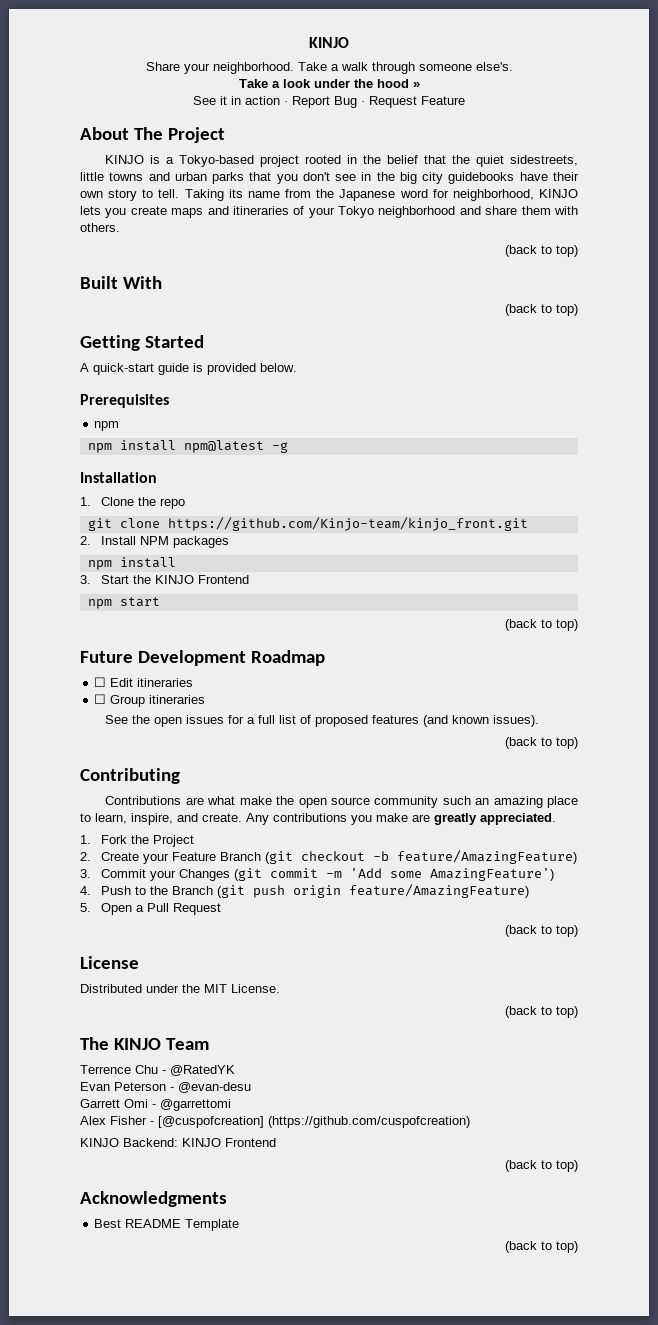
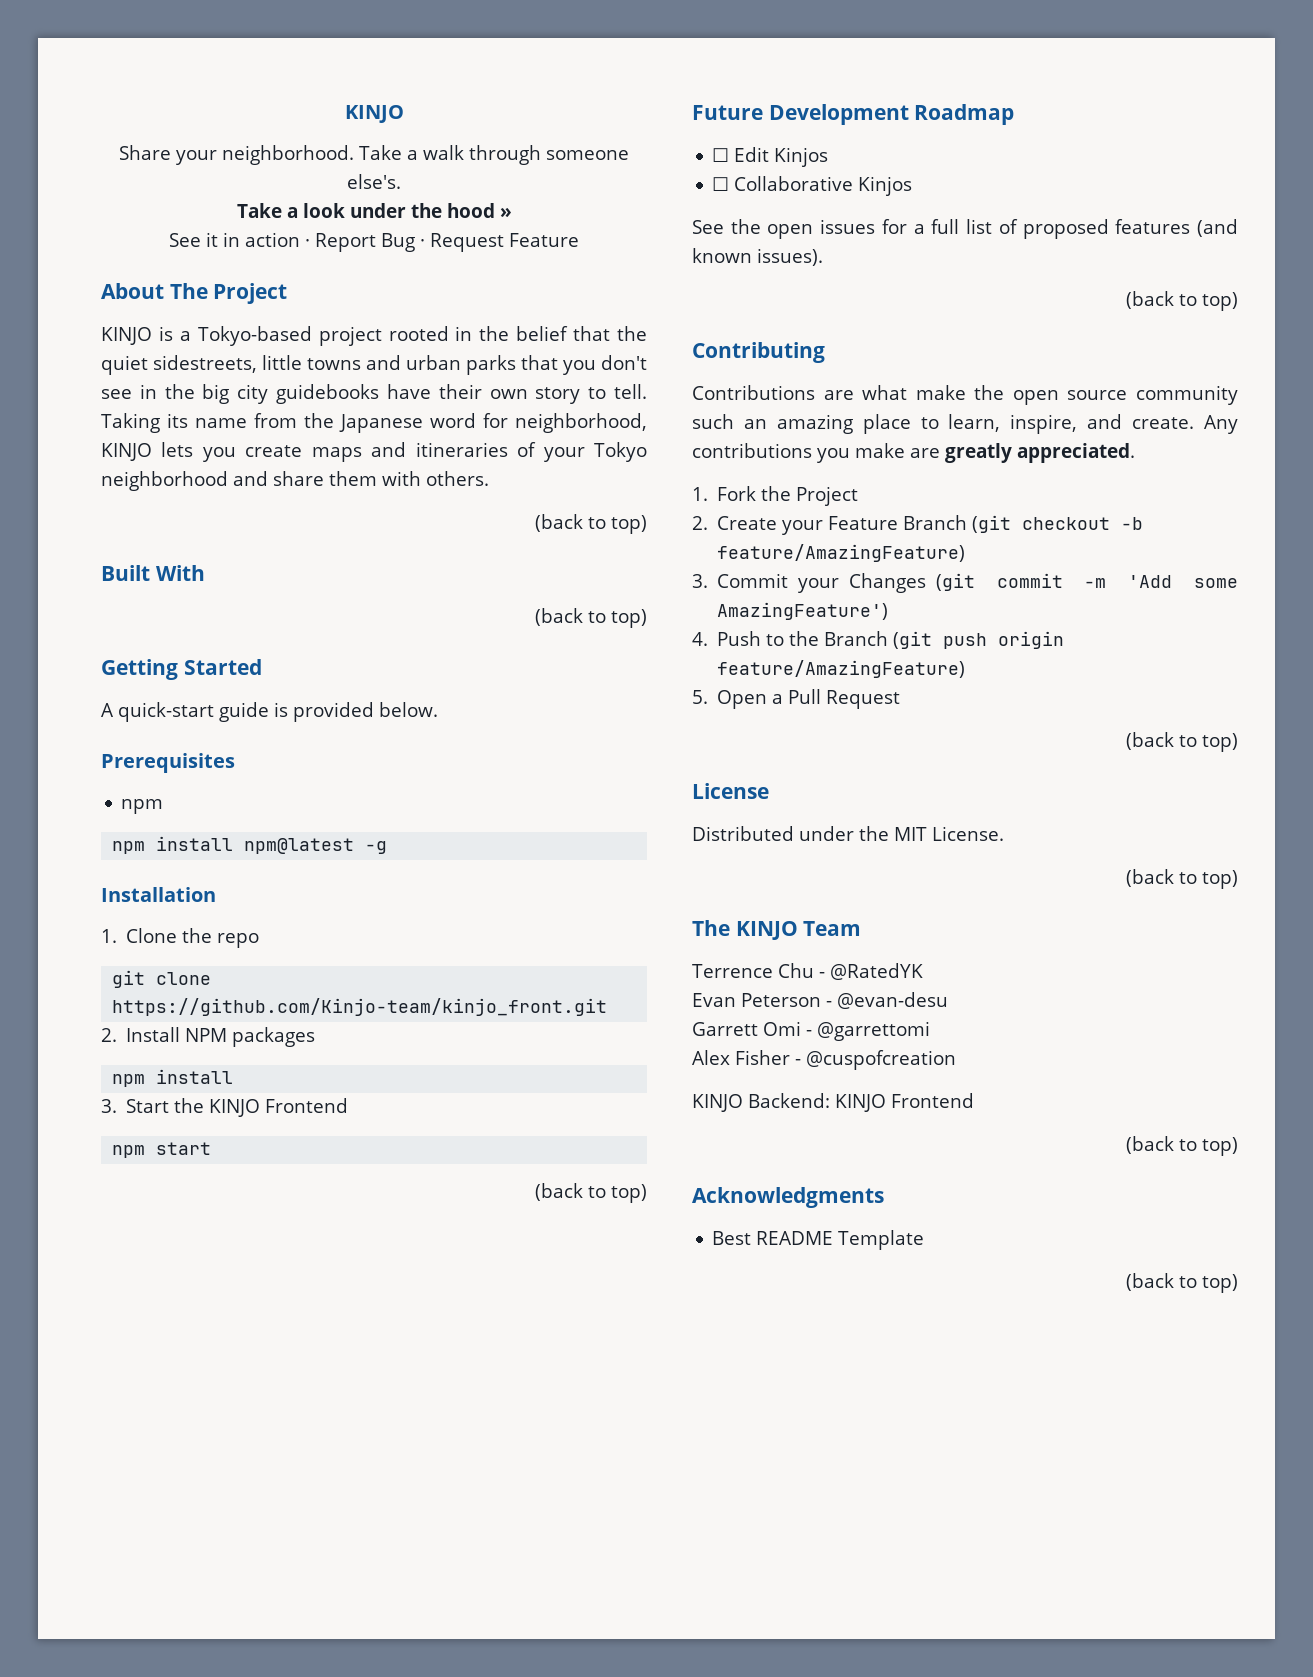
- ☐ Edit itineraries
- ☐ Group itineraries
+ ☐ Edit Kinjos
+ ☐ Collaborative Kinjos
- Alex Fisher - [@cuspofcreation] (https://github.com/cuspofcreation)
+ Alex Fisher - @cuspofcreation

